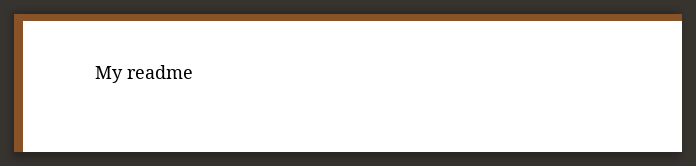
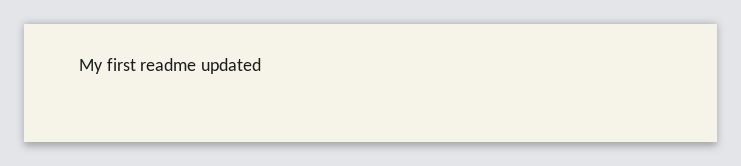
- My readme
+ My first readme updated

